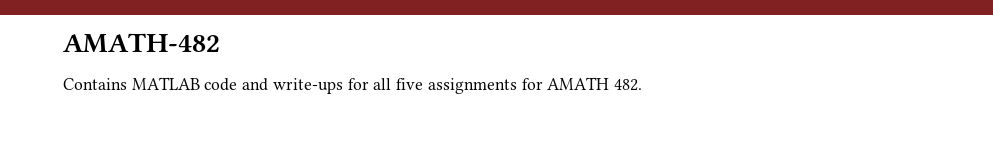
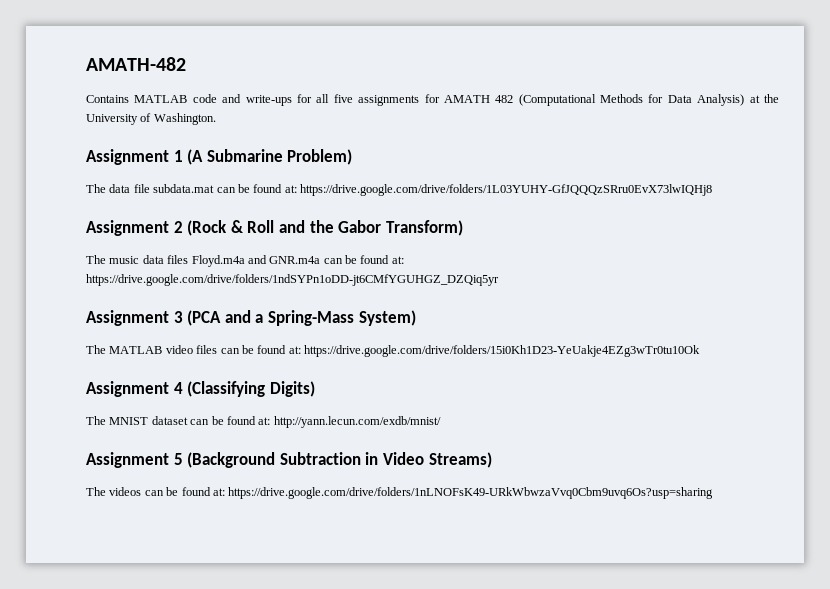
- Contains MATLAB code and write-ups for all five assignments for AMATH 482.
+ Contains MATLAB code and write-ups for all five assignments for AMATH 482 (Computational Methods for Data Analysis) at the University of Washington.
+ Assignment 1 (A Submarine Problem)
+ The data file subdata.mat can be found at: https://drive.google.com/drive/folders/1L03YUHY-GfJQQQzSRru0EvX73lwIQHj8
+ Assignment 2 (Rock & Roll and the Gabor Transform)
+ The music data files Floyd.m4a and GNR.m4a can be found at: https://drive.google.com/drive/folders/1ndSYPn1oDD-jt6CMfYGUHGZ_DZQiq5yr
+ Assignment 3 (PCA and a Spring-Mass System)
+ The MATLAB video files can be found at: https://drive.google.com/drive/folders/15i0Kh1D23-YeUakje4EZg3wTr0tu10Ok
+ Assignment 4 (Classifying Digits)
+ The MNIST dataset can be found at: http://yann.lecun.com/exdb/mnist/
+ Assignment 5 (Background Subtraction in Video Streams)
+ The videos can be found at: https://drive.google.com/drive/folders/1nLNOFsK49-URkWbwzaVvq0Cbm9uvq6Os?usp=sharing

